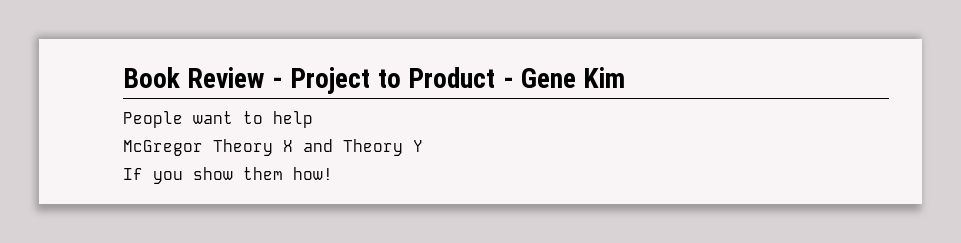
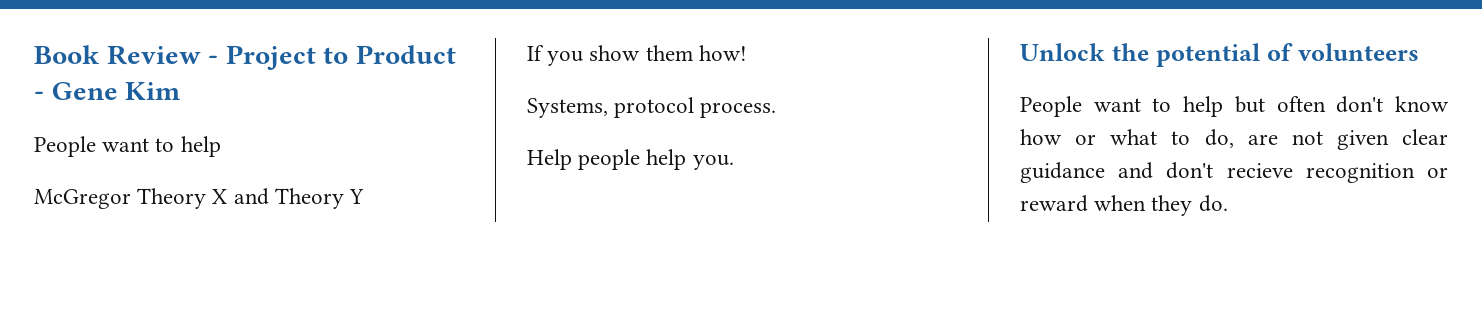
+ Systems, protocol process.
+ Help people help you.
+ Unlock the potential of volunteers
+ People want to help but often don't know how or what to do, are not given clear guidance and don't recieve recognition or reward when they do.

